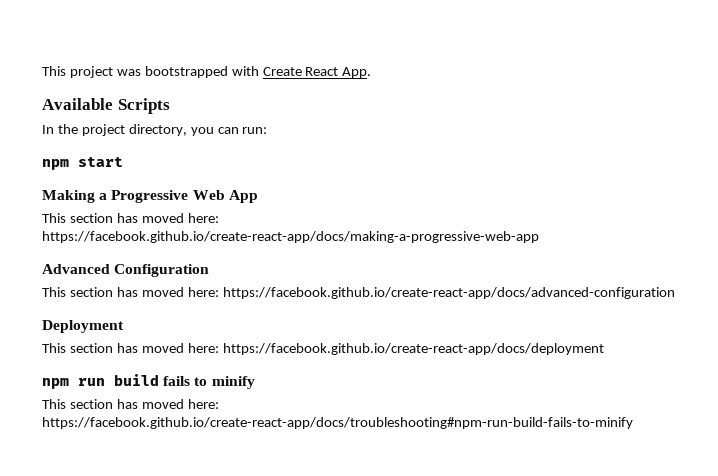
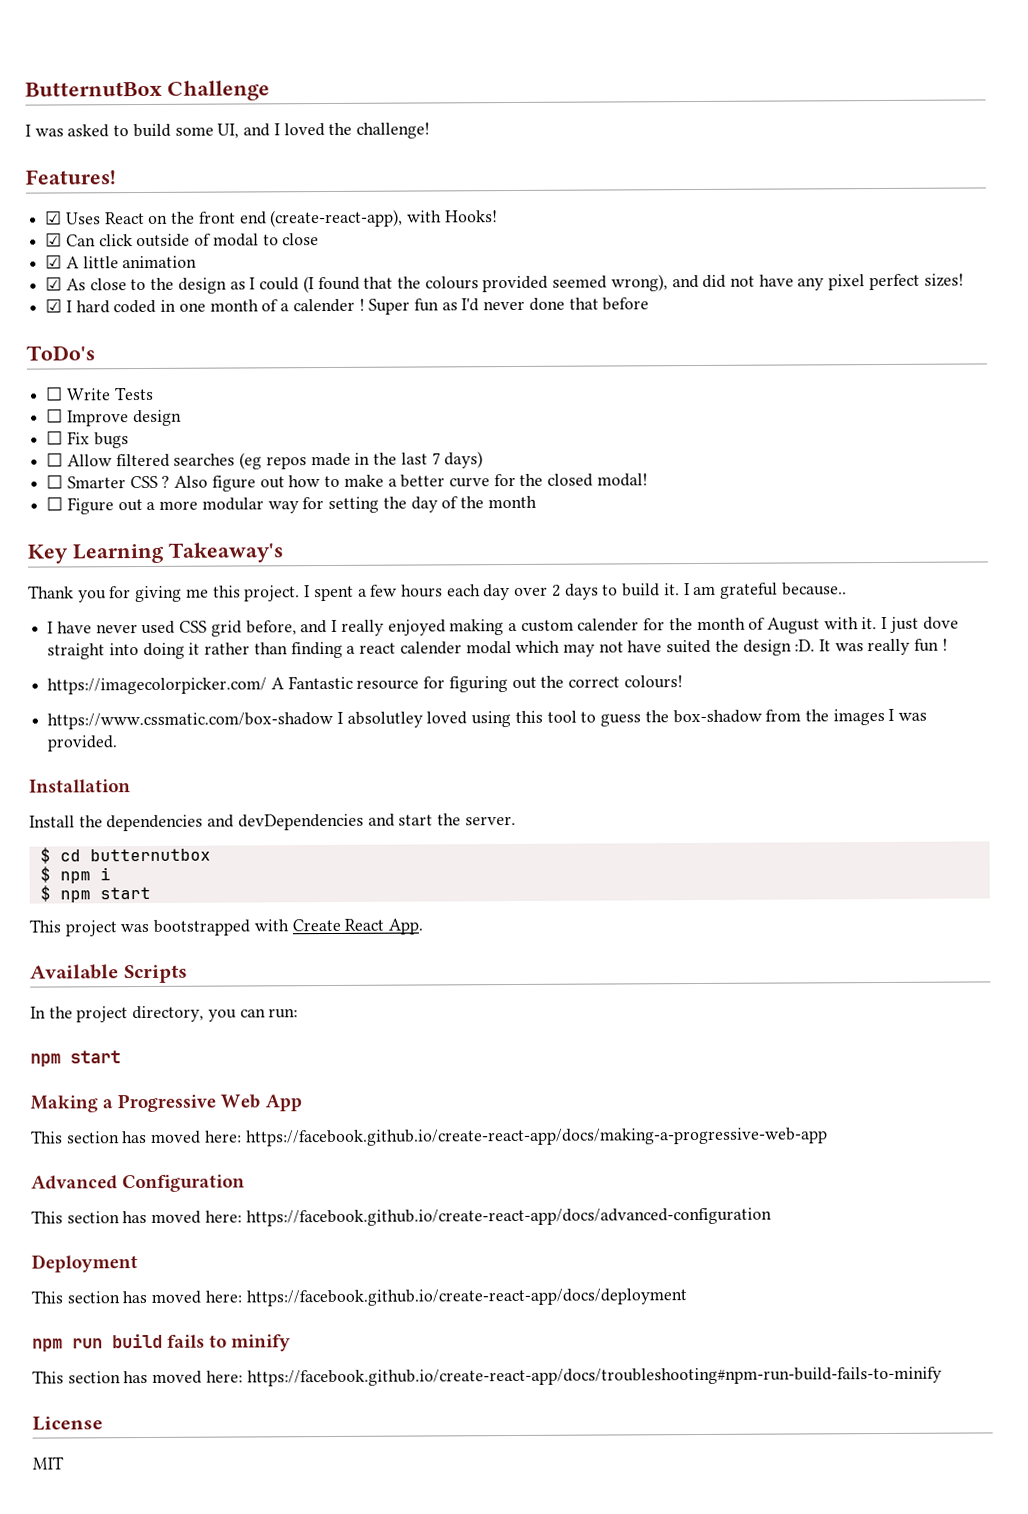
+ ButternutBox Challenge
+ I was asked to build some UI, and I loved the challenge!
+ Features!
+ ☑ Uses React on the front end (create-react-app), with Hooks!
+ ☑ Can click outside of modal to close
+ ☑ A little animation
+ ☑ As close to the design as I could (I found that the colours provided seemed wrong), and did not have any pixel perfect sizes!
+ ☑ I hard coded in one month of a calender ! Super fun as I'd never done that before
+ ToDo's
+ ☐ Write Tests
+ ☐ Improve design
+ ☐ Fix bugs
+ ☐ Allow filtered searches (eg repos made in the last 7 days)
+ ☐ Smarter CSS ? Also figure out how to make a better curve for the closed modal!
+ ☐ Figure out a more modular way for setting the day of the month
+ Key Learning Takeaway's
+ Thank you for giving me this project. I spent a few hours each day over 2 days to build it. I am grateful because..
+ I have never used CSS grid before, and I really enjoyed making a custom calender for the month of August with it. I just dove straight into doing it rather than finding a react calender modal which may not have suited the design :D. It was really fun !
+ https://imagecolorpicker.com/ A Fantastic resource for figuring out the correct colours!
+ https://www.cssmatic.com/box-shadow I absolutley loved using this tool to guess the box-shadow from the images I was provided.
+ Installation
+ Install the dependencies and devDependencies and start the server.
+ $ cd butternutbox
+ $ npm i
+ $ npm start
+ License
+ MIT

